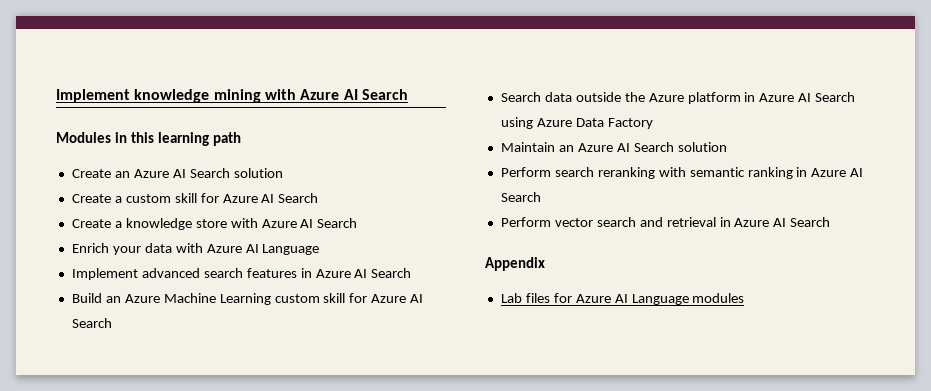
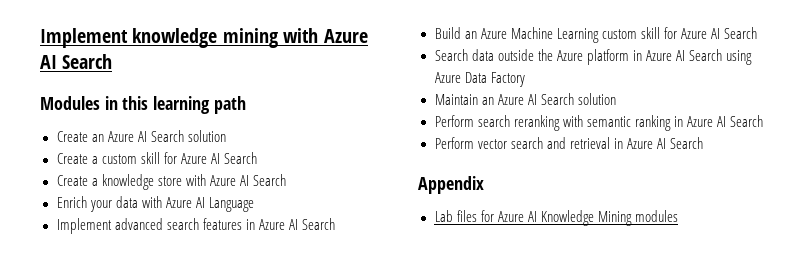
- Lab files for Azure AI Language modules
+ Lab files for Azure AI Knowledge Mining modules

